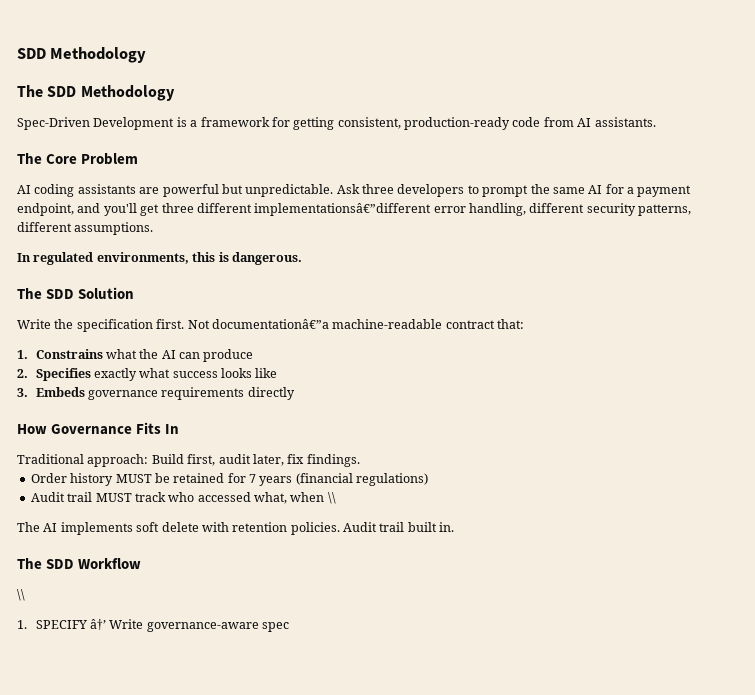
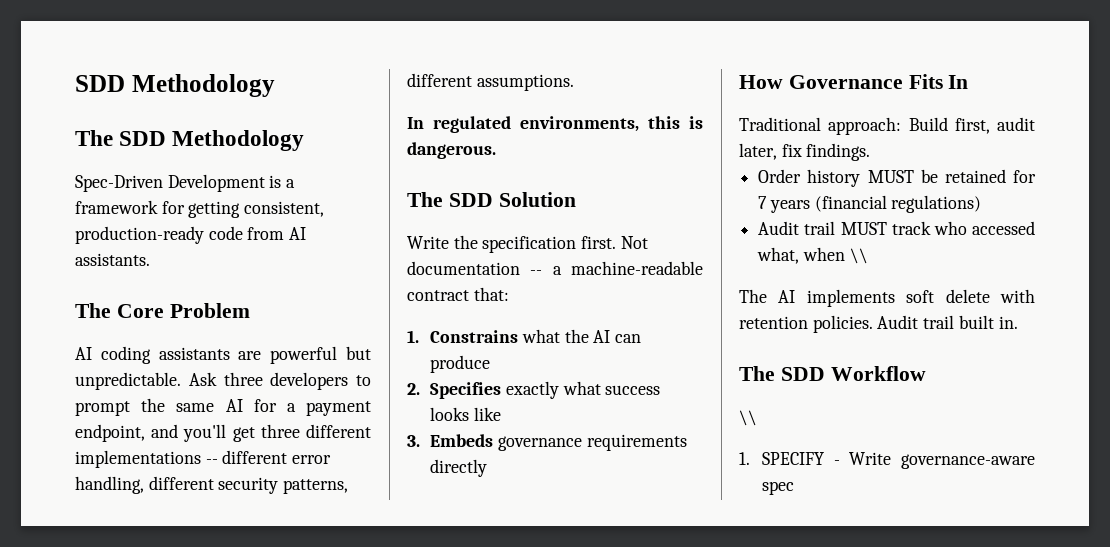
- Ask three developers to prompt the same AI for a payment endpoint, and you'll get three different implementationsâ€”different error handling, different security patterns, different assumptions.
+ Ask three developers to prompt the same AI for a payment endpoint, and you'll get three different implementations -- different error handling, different security patterns, different assumptions.
- Not documentationâ€”a machine-readable contract that:
+ Not documentation -- a machine-readable contract that:
- 1. SPECIFY â†’ Write governance-aware spec
+ 1. SPECIFY - Write governance-aware spec

